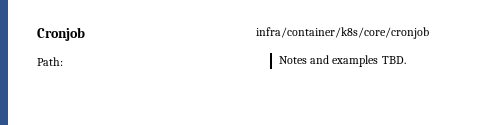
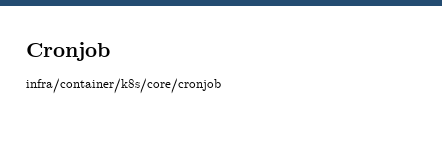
- Path: infra/container/k8s/core/cronjob
+ infra/container/k8s/core/cronjob
- Notes and examples TBD.

